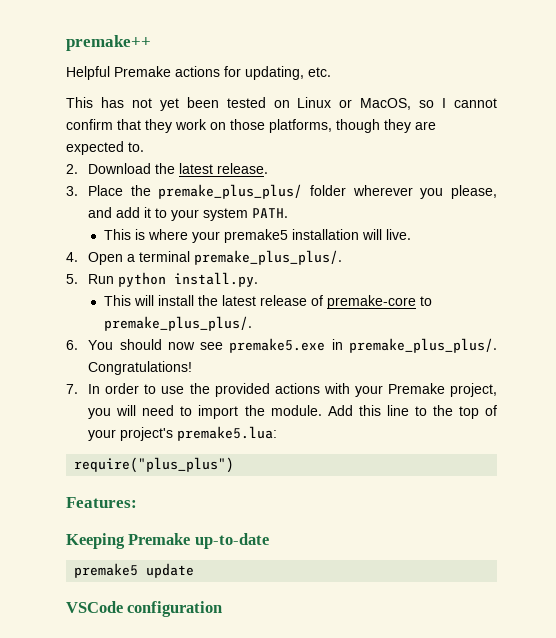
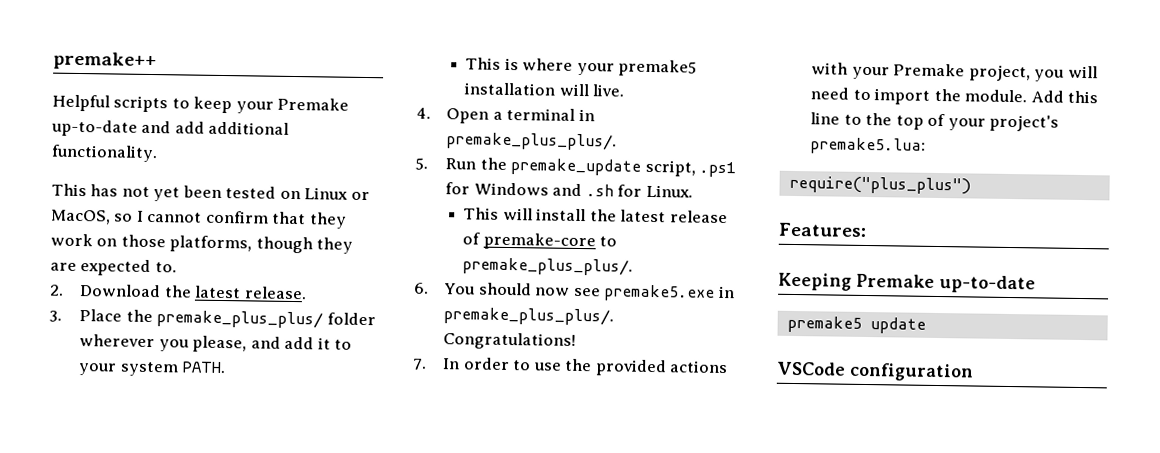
- Helpful Premake actions for updating, etc.
+ Helpful scripts to keep your Premake up-to-date and add additional functionality.
- 4. Open a terminal premake_plus_plus/.
+ 4. Open a terminal in premake_plus_plus/.
- 5. Run python install.py.
+ 5. Run the premake_update script, .ps1 for Windows and .sh for Linux.

